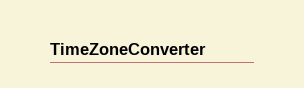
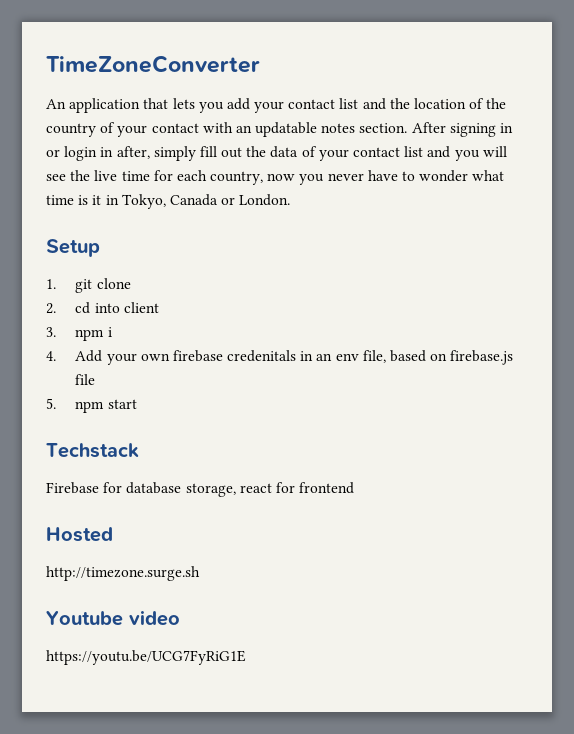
+ An application that lets you add your contact list and the location of the country of your contact with an updatable notes section. After signing in or login in after, simply fill out the data of your contact list and you will see the live time for each country, now you never have to wonder what time is it in Tokyo, Canada or London.
+ Setup
+ 1. git clone
+ 2. cd into client
+ 3. npm i
+ 4. Add your own firebase credenitals in an env file, based on firebase.js file
+ 5. npm start
+ Techstack
+ Firebase for database storage, react for frontend
+ Hosted
+ http://timezone.surge.sh
+ Youtube video
+ https://youtu.be/UCG7FyRiG1E

